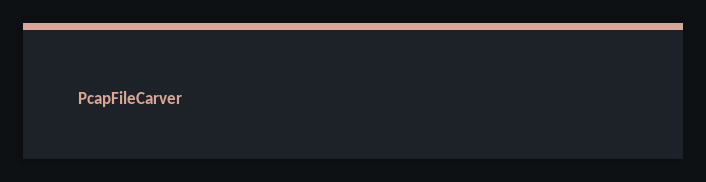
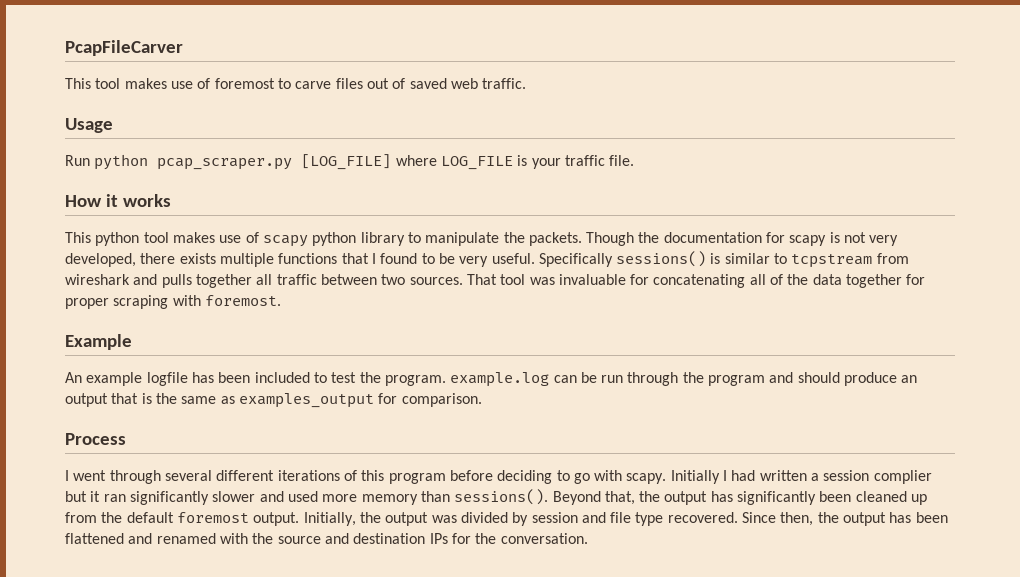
+ This tool makes use of foremost to carve files out of saved web traffic.
+ Usage
+ Run python pcap_scraper.py [LOG_FILE] where LOG_FILE is your traffic file.
+ How it works
+ This python tool makes use of scapy python library to manipulate the packets. Though the documentation for scapy is not very developed, there exists multiple functions that I found to be very useful. Specifically sessions() is similar to tcpstream from wireshark and pulls together all traffic between two sources. That tool was invaluable for concatenating all of the data together for proper scraping with foremost.
+ Example
+ An example logfile has been included to test the program. example.log can be run through the program and should produce an output that is the same as examples_output for comparison.
+ Process
+ I went through several different iterations of this program before deciding to go with scapy. Initially I had written a session complier but it ran significantly slower and used more memory than sessions(). Beyond that, the output has significantly been cleaned up from the default foremost output. Initially, the output was divided by session and file type recovered. Since then, the output has been flattened and renamed with the source and destination IPs for the conversation.

